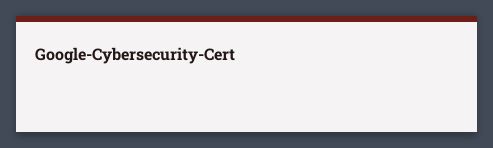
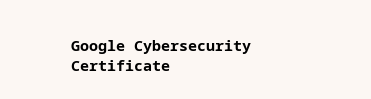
- Google-Cybersecurity-Cert
+ Google Cybersecurity Certificate

